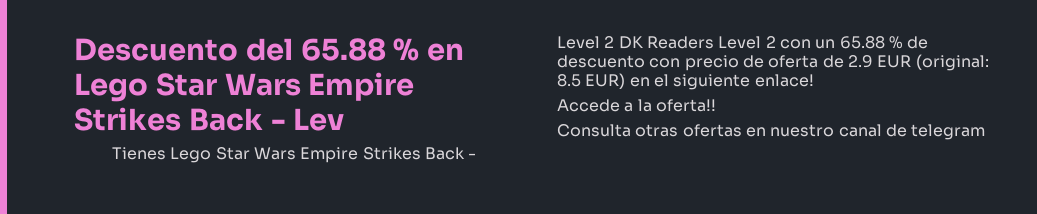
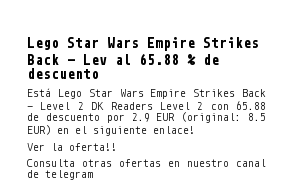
- Descuento del 65.88 % en Lego Star Wars Empire Strikes Back - Lev
- Tienes Lego Star Wars Empire Strikes Back - Level 2 DK Readers Level 2 con un 65.88 % de descuento con precio de oferta de 2.9 EUR (original: 8.5 EUR) en el siguiente enlace!
+ Lego Star Wars Empire Strikes Back - Lev al 65.88 % de descuento
+ Está Lego Star Wars Empire Strikes Back - Level 2 DK Readers Level 2 con 65.88 de descuento por 2.9 EUR (original: 8.5 EUR) en el siguiente enlace!
- Accede a la oferta!!
+ Ver la oferta!!

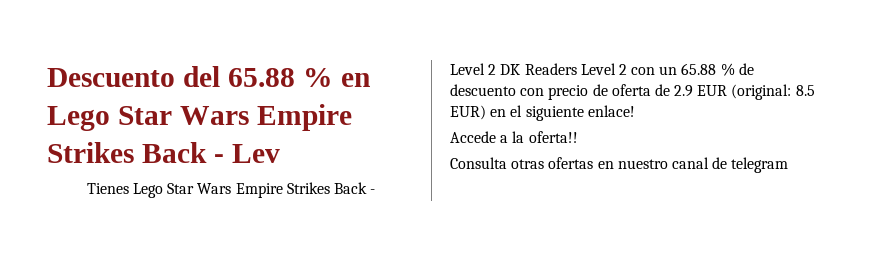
- Lego Star Wars Empire Strikes Back - Lev al 65.88 % de descuento
- Está Lego Star Wars Empire Strikes Back - Level 2 DK Readers Level 2 con 65.88 de descuento por 2.9 EUR (original: 8.5 EUR) en el siguiente enlace!
+ Descuento del 65.88 % en Lego Star Wars Empire Strikes Back - Lev
+ Tienes Lego Star Wars Empire Strikes Back - Level 2 DK Readers Level 2 con un 65.88 % de descuento con precio de oferta de 2.9 EUR (original: 8.5 EUR) en el siguiente enlace!
- Ver la oferta!!
+ Accede a la oferta!!

